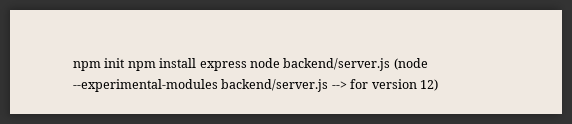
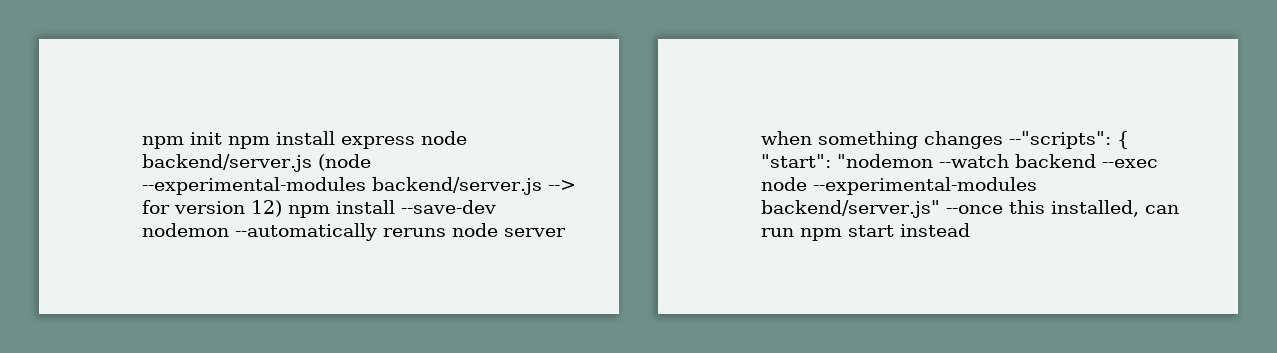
- npm init npm install express node backend/server.js (node --experimental-modules backend/server.js --> for version 12)
+ npm init npm install express node backend/server.js (node --experimental-modules backend/server.js --> for version 12) npm install --save-dev nodemon --automatically reruns node server when something changes --"scripts": { "start": "nodemon --watch backend --exec node --experimental-modules backend/server.js" --once this installed, can run npm start instead

